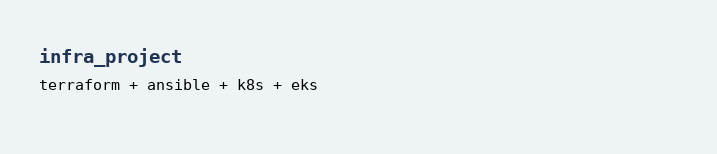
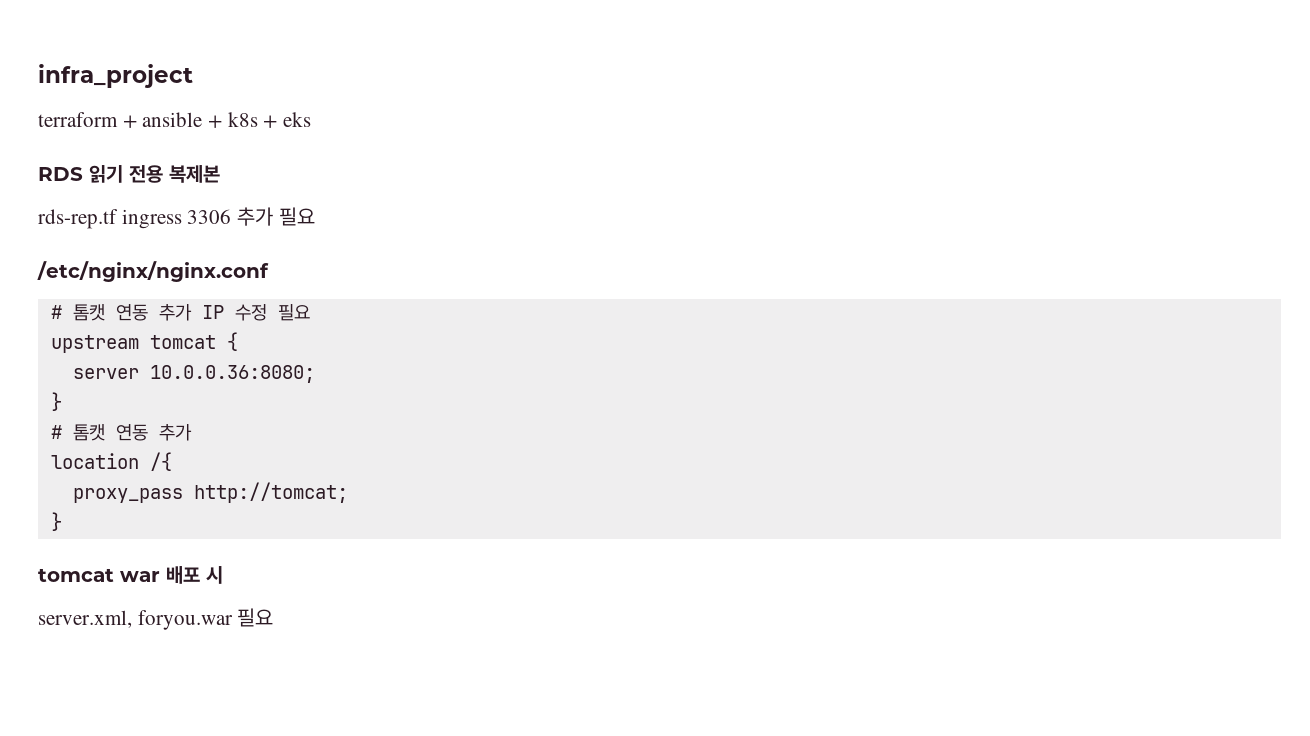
+ RDS 읽기 전용 복제본
+ rds-rep.tf ingress 3306 추가 필요
+ /etc/nginx/nginx.conf
+ # 톰캣 연동 추가 IP 수정 필요
+ upstream tomcat {
+ server 10.0.0.36:8080;
+ }
+ # 톰캣 연동 추가
+ location /{
+ proxy_pass http://tomcat;
+ }
+ tomcat war 배포 시
+ server.xml, foryou.war 필요

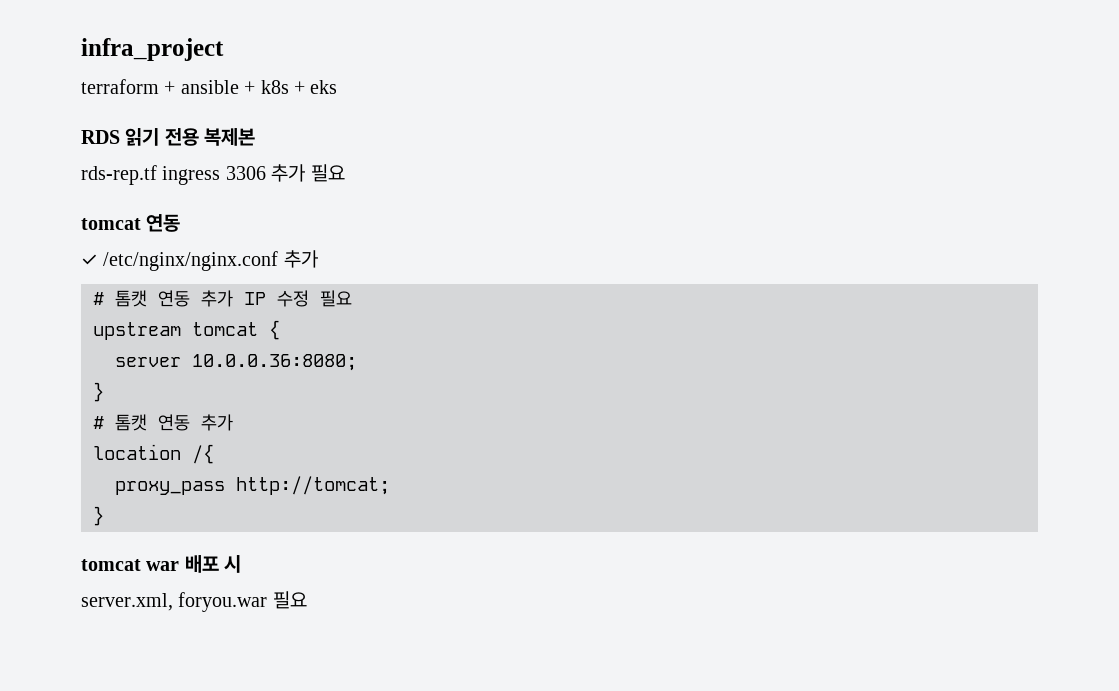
- /etc/nginx/nginx.conf
+ tomcat 연동
+ ✓ /etc/nginx/nginx.conf 추가

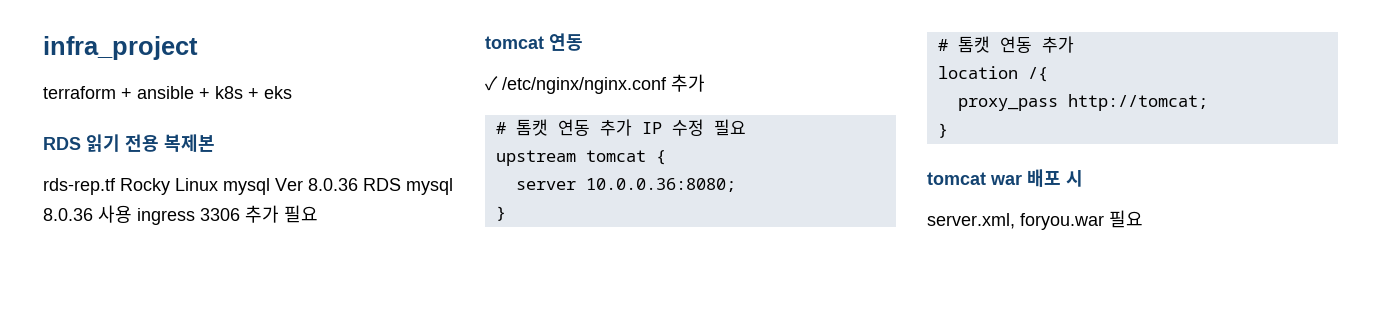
- rds-rep.tf ingress 3306 추가 필요
+ rds-rep.tf Rocky Linux mysql Ver 8.0.36 RDS mysql 8.0.36 사용 ingress 3306 추가 필요

